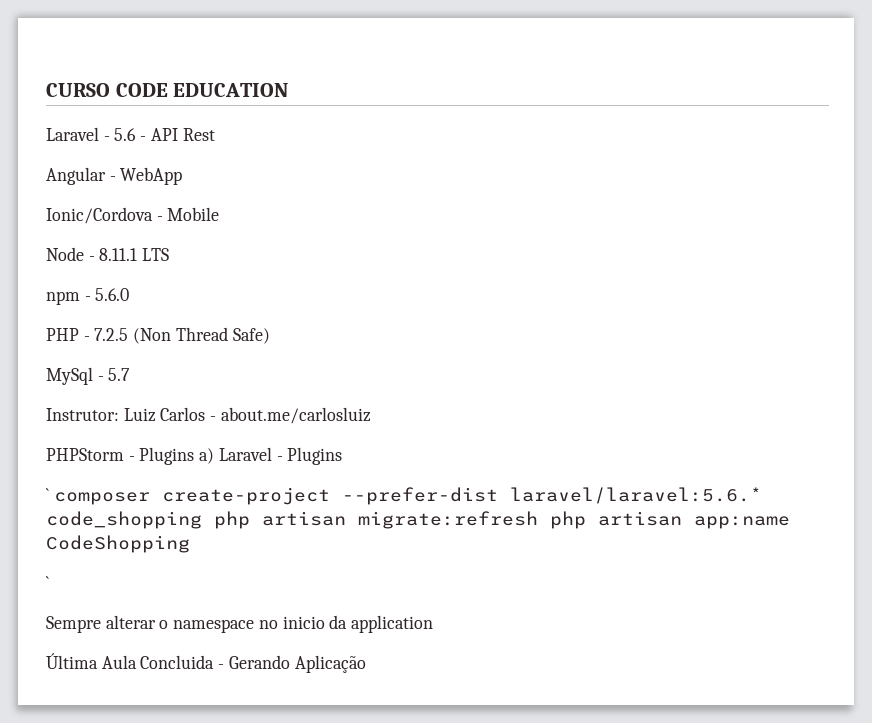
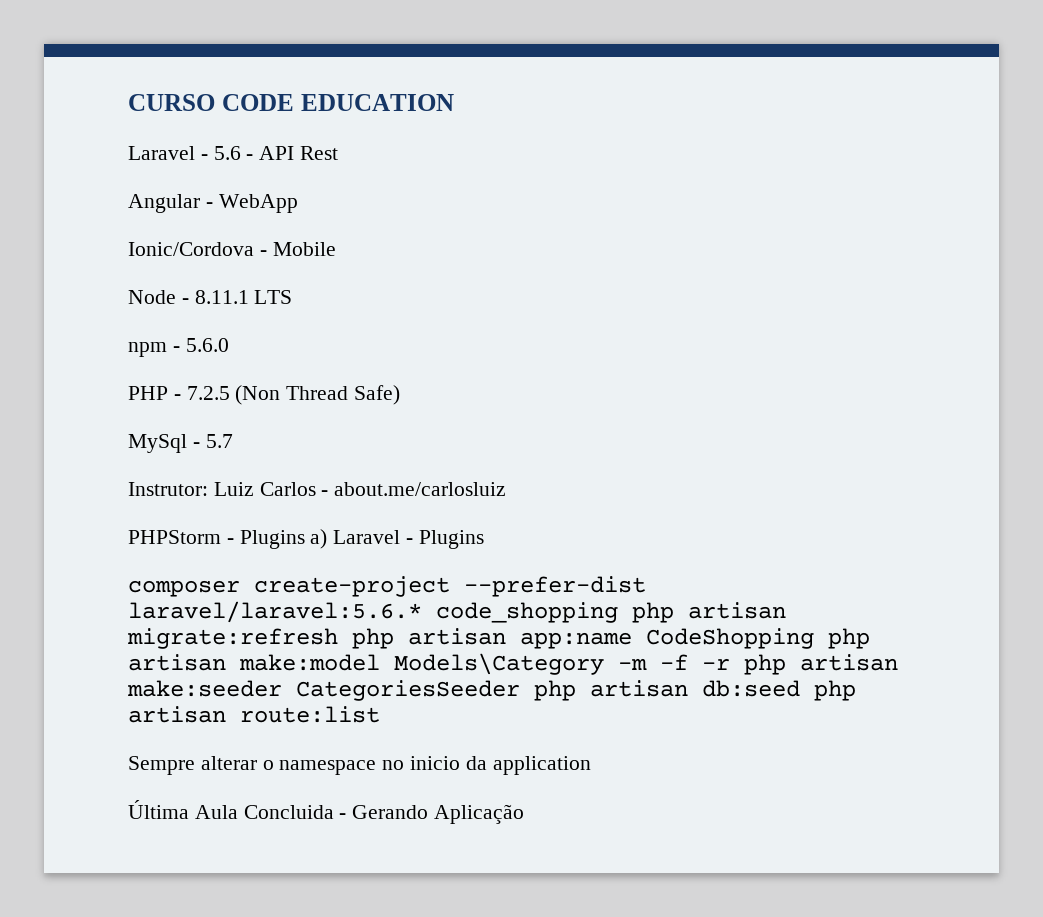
- ` composer create-project --prefer-dist laravel/laravel:5.6.* code_shopping php artisan migrate:refresh php artisan app:name CodeShopping
- `
+ composer create-project --prefer-dist laravel/laravel:5.6.* code_shopping php artisan migrate:refresh php artisan app:name CodeShopping php artisan make:model Models\Category -m -f -r php artisan make:seeder CategoriesSeeder php artisan db:seed php artisan route:list

